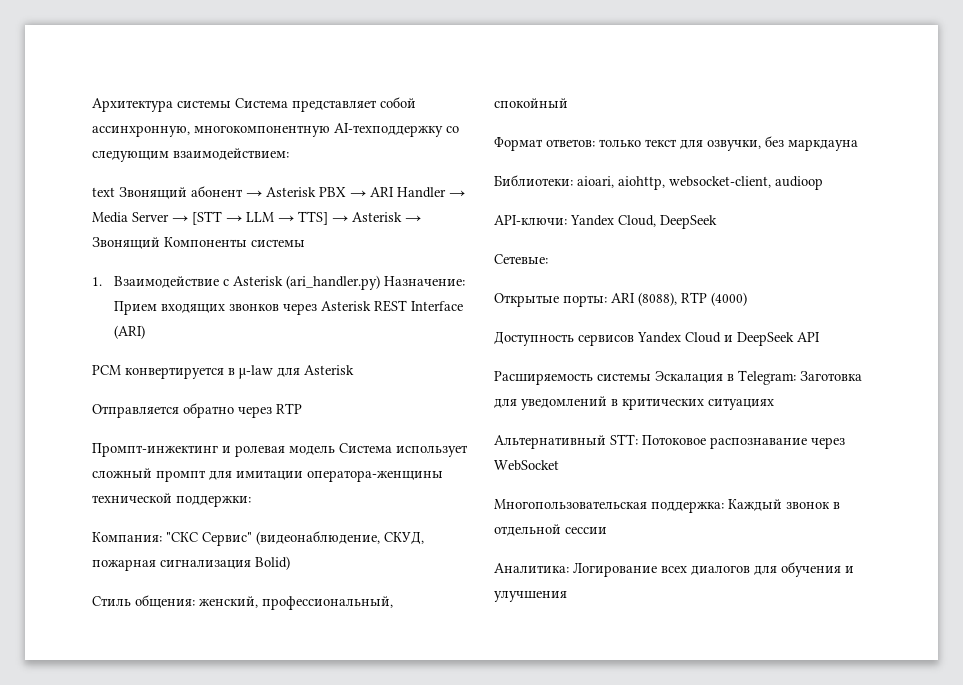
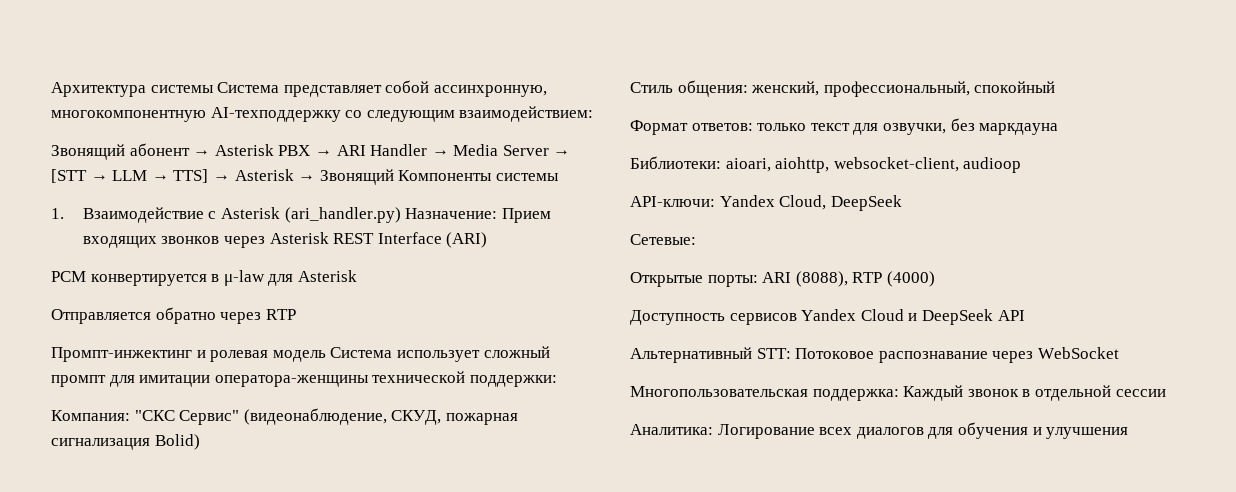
- text Звонящий абонент → Asterisk PBX → ARI Handler → Media Server → [STT → LLM → TTS] → Asterisk → Звонящий Компоненты системы
+ Звонящий абонент → Asterisk PBX → ARI Handler → Media Server → [STT → LLM → TTS] → Asterisk → Звонящий Компоненты системы
- Расширяемость системы Эскалация в Telegram: Заготовка для уведомлений в критических ситуациях

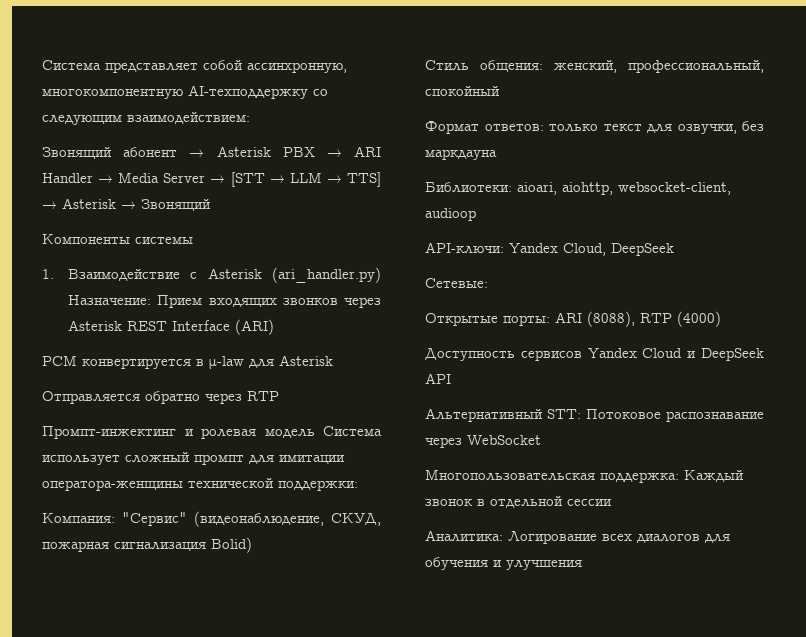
- Архитектура системы Система представляет собой ассинхронную, многокомпонентную AI-техподдержку со следующим взаимодействием:
+ Система представляет собой ассинхронную, многокомпонентную AI-техподдержку со следующим взаимодействием:
- Звонящий абонент → Asterisk PBX → ARI Handler → Media Server → [STT → LLM → TTS] → Asterisk → Звонящий Компоненты системы
+ Звонящий абонент → Asterisk PBX → ARI Handler → Media Server → [STT → LLM → TTS] → Asterisk → Звонящий
+ Компоненты системы
- Компания: "СКС Сервис" (видеонаблюдение, СКУД, пожарная сигнализация Bolid)
+ Компания: "Сервис" (видеонаблюдение, СКУД, пожарная сигнализация Bolid)

